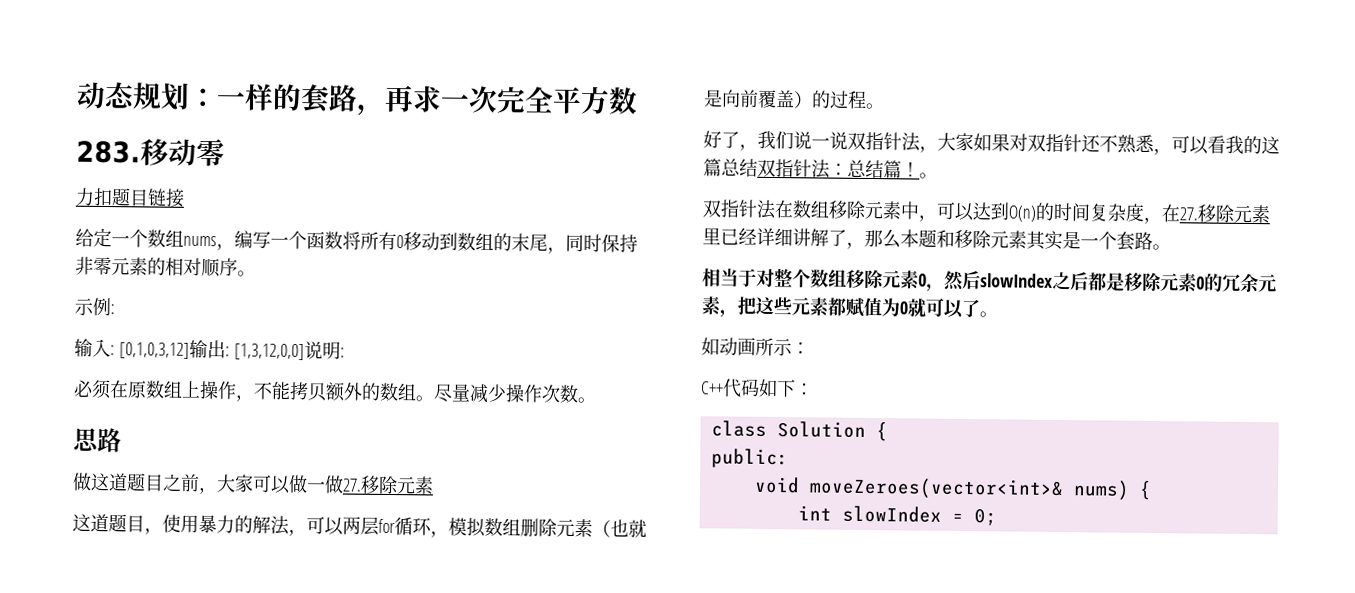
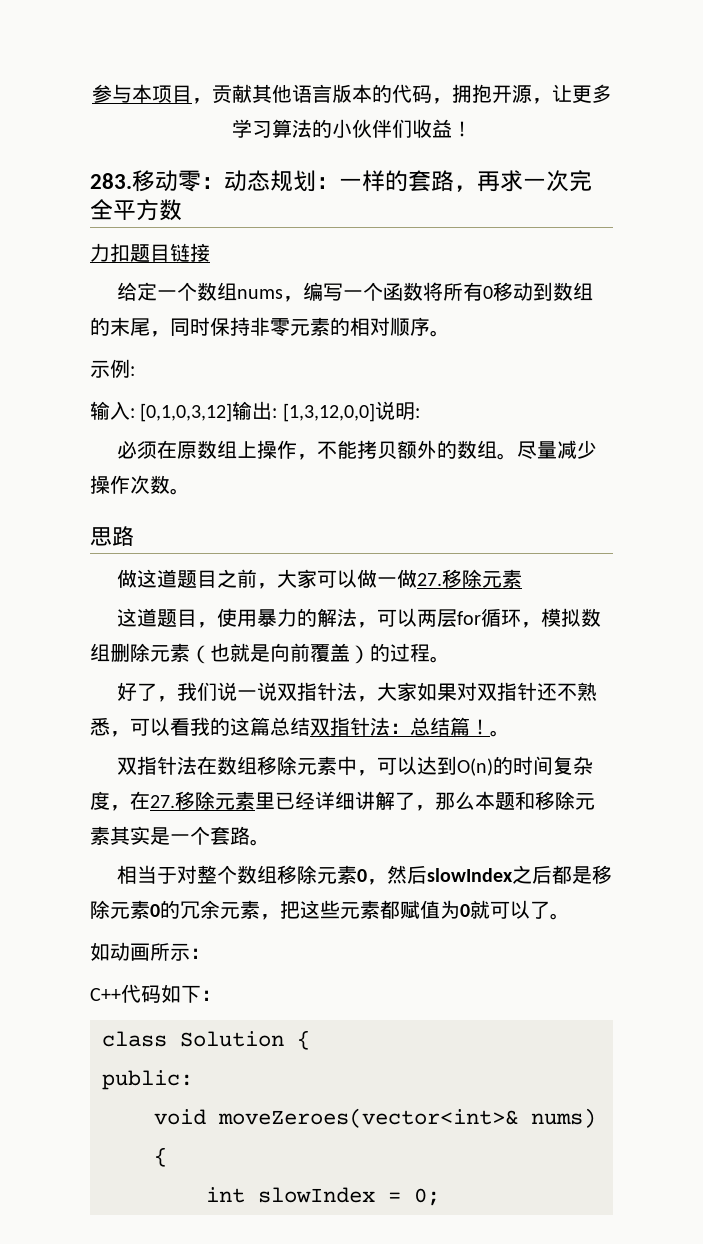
- 动态规划：一样的套路，再求一次完全平方数
+ 参与本项目，贡献其他语言版本的代码，拥抱开源，让更多学习算法的小伙伴们收益！
+ 283.移动零：动态规划：一样的套路，再求一次完全平方数
- 283.移动零

